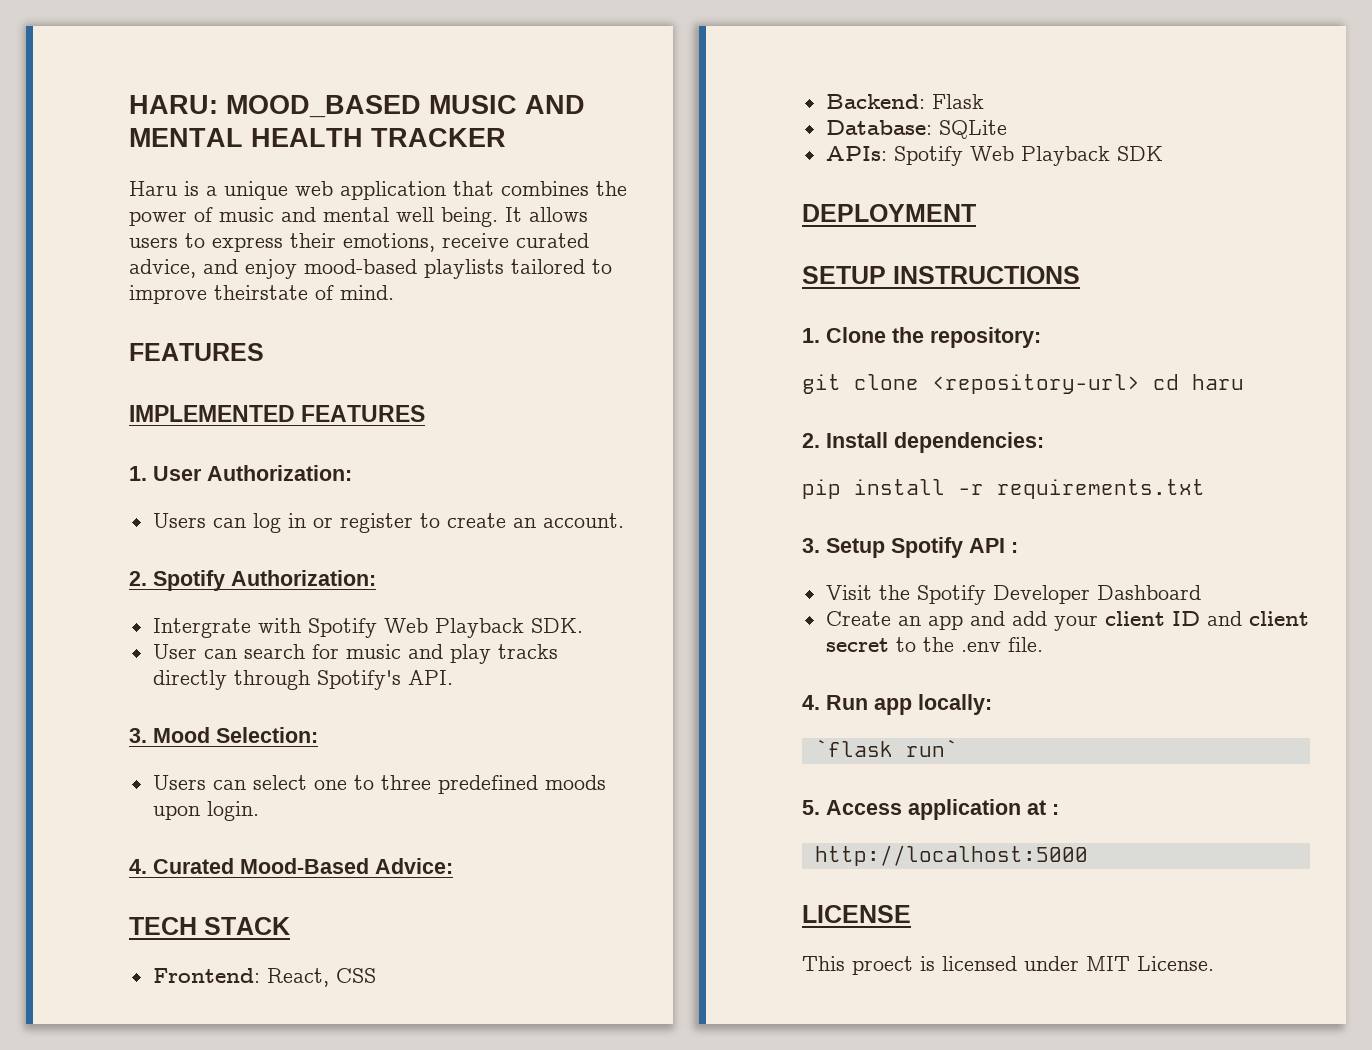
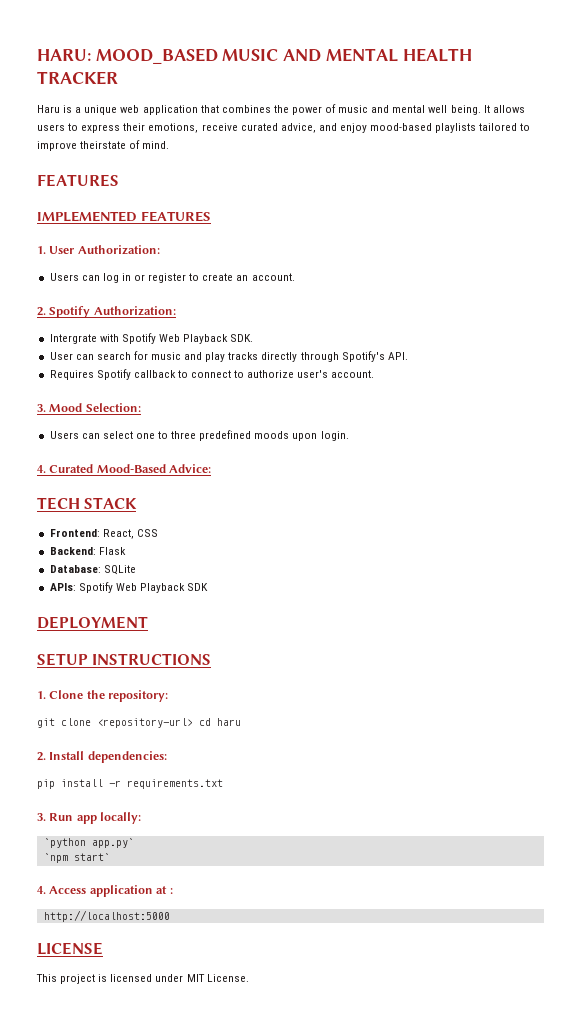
+ Requires Spotify callback to connect to authorize user's account.
- 3. Setup Spotify API :
- Visit the Spotify Developer Dashboard
- Create an app and add your client ID and client secret to the .env file.
- 4. Run app locally:
- `flask run`
- 5. Access application at :
+ 3. Run app locally:
+ `python app.py`
+ `npm start`
+ 4. Access application at :
- This proect is licensed under MIT License.
+ This project is licensed under MIT License.

